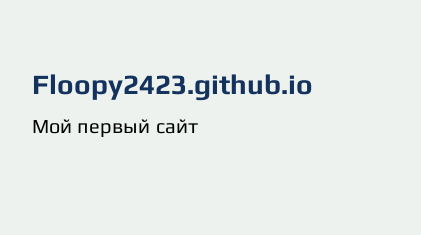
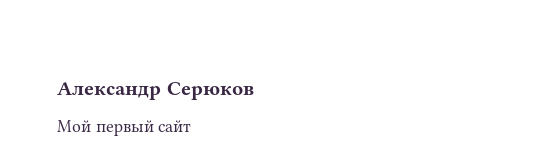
- Floopy2423.github.io
+ Александр Серюков

